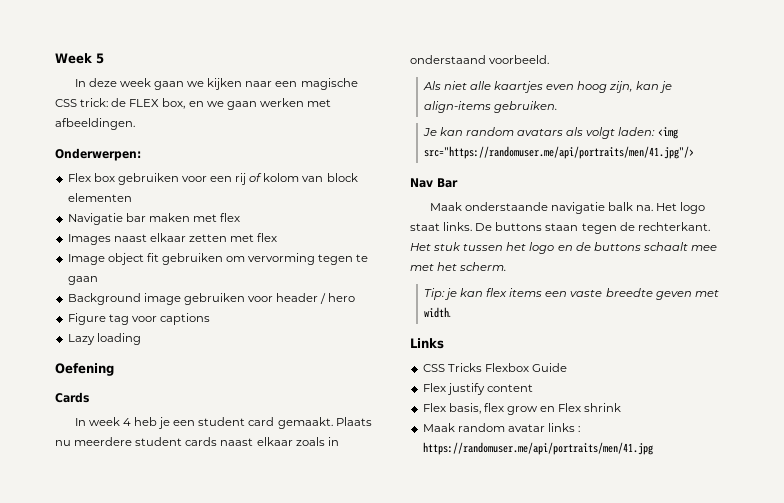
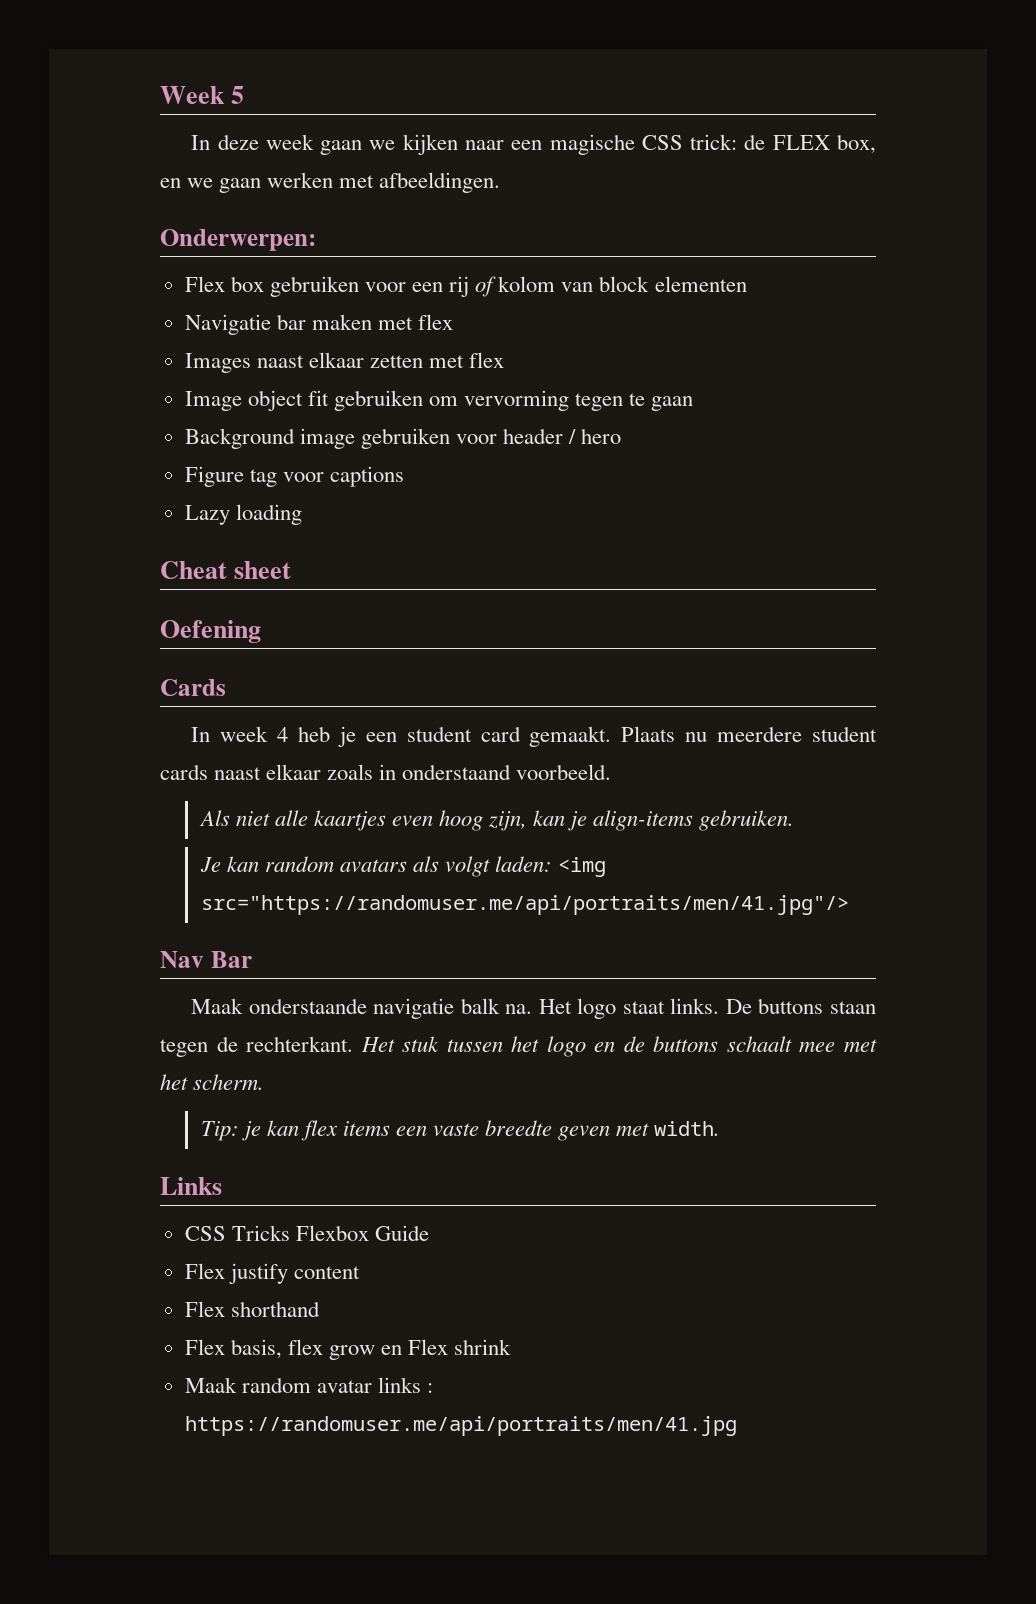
+ Cheat sheet
+ Flex shorthand

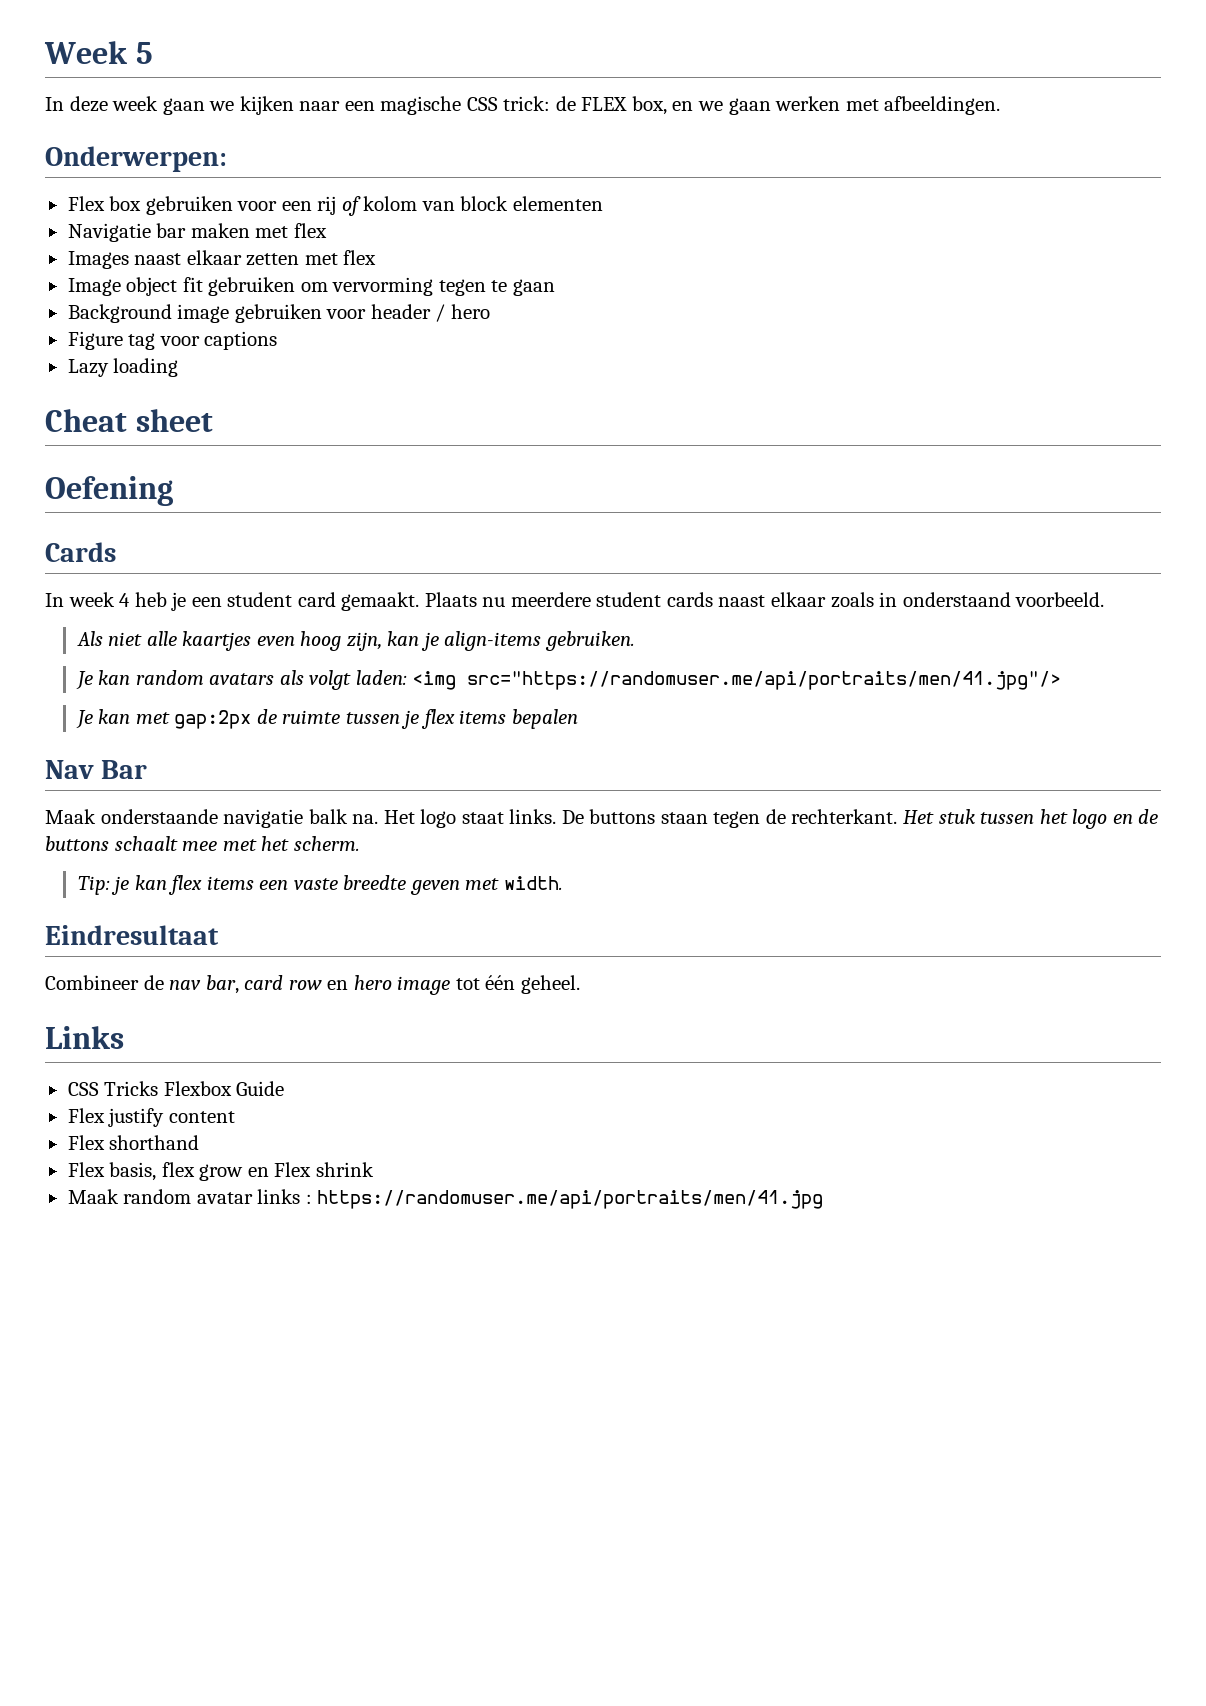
+ Je kan met gap:2px de ruimte tussen je flex items bepalen
+ Eindresultaat
+ Combineer de nav bar, card row en hero image tot één geheel.

